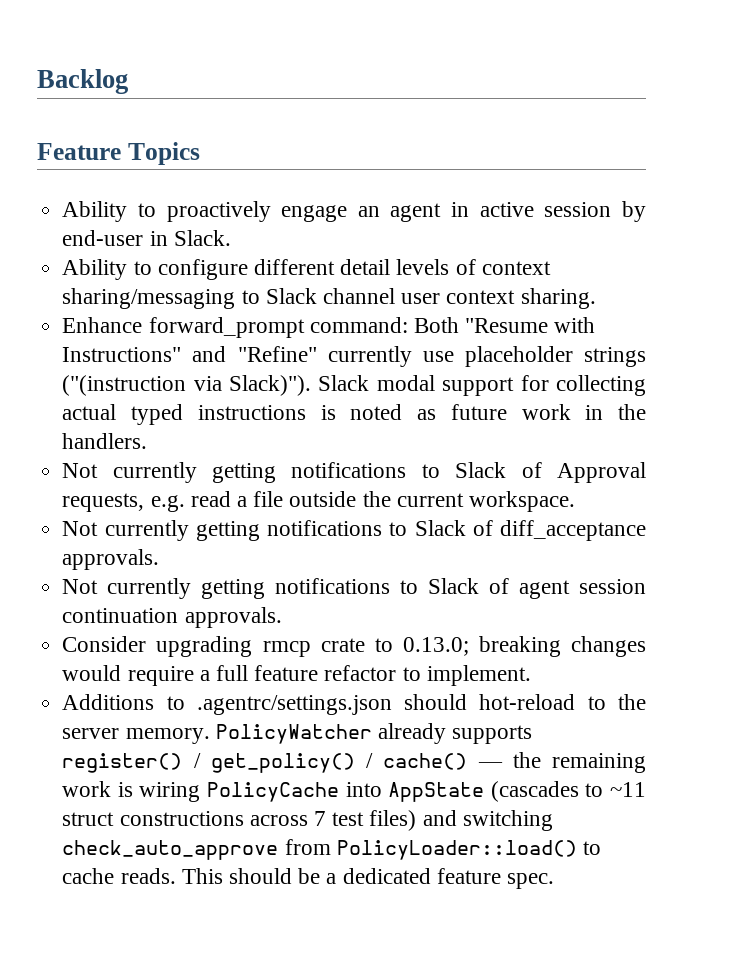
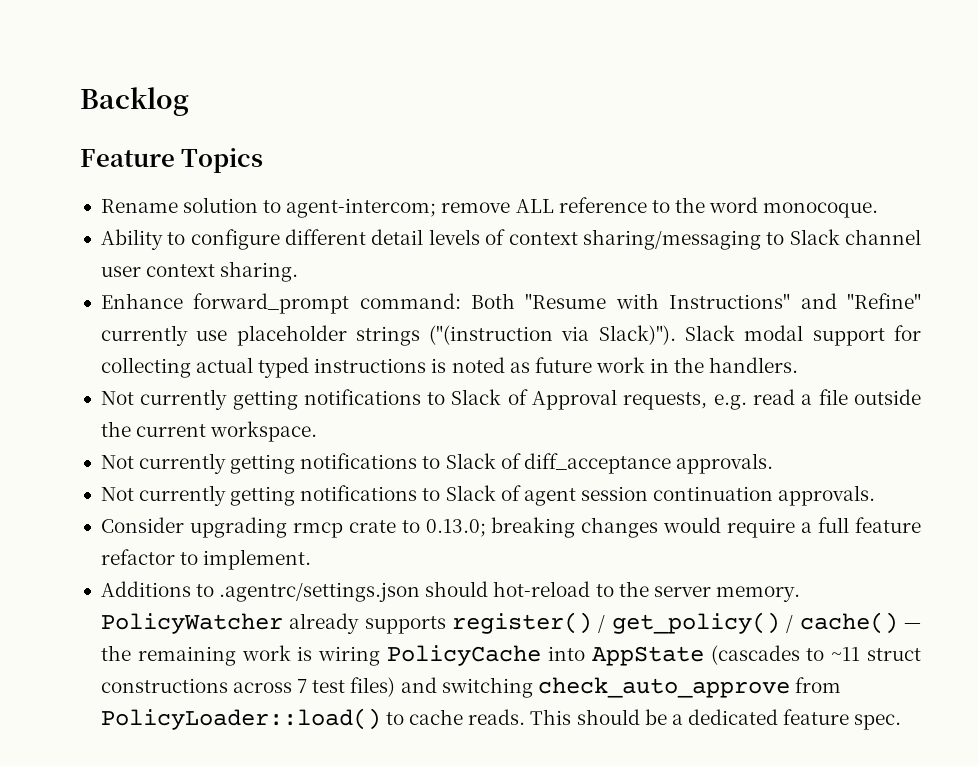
- Ability to proactively engage an agent in active session by end-user in Slack.
+ Rename solution to agent-intercom; remove ALL reference to the word monocoque.

